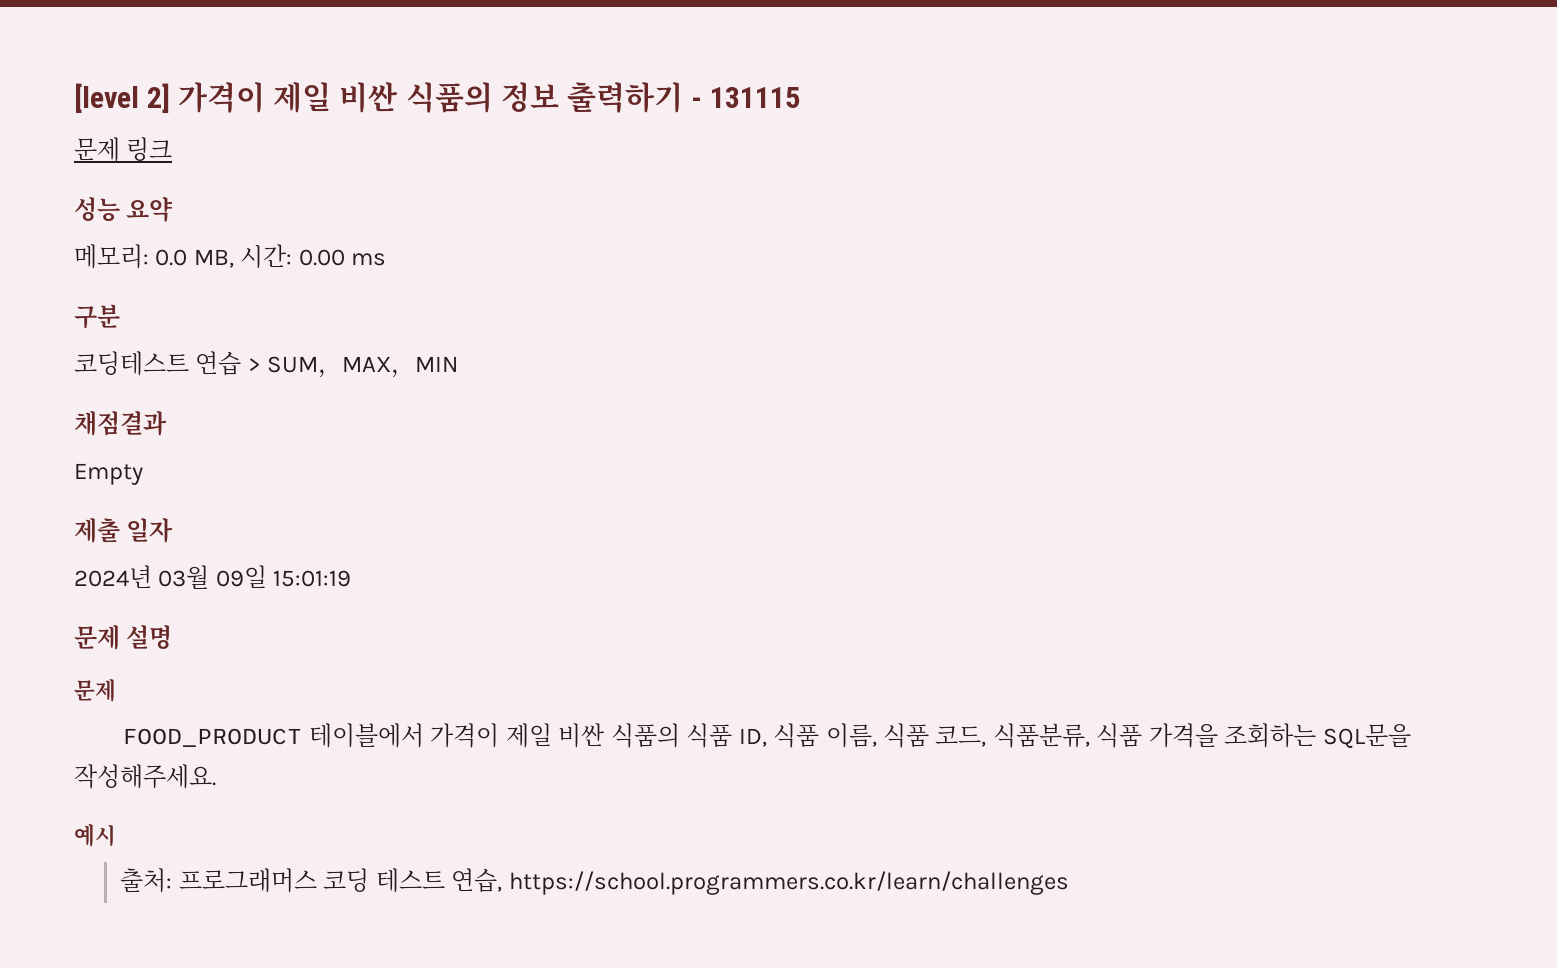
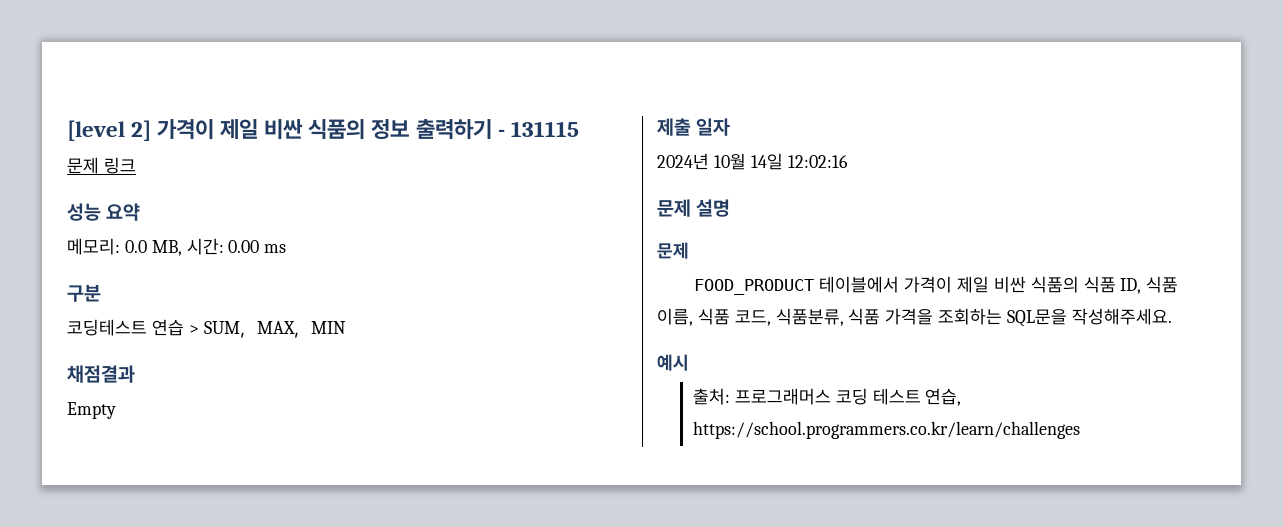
- 2024년 03월 09일 15:01:19
+ 2024년 10월 14일 12:02:16

